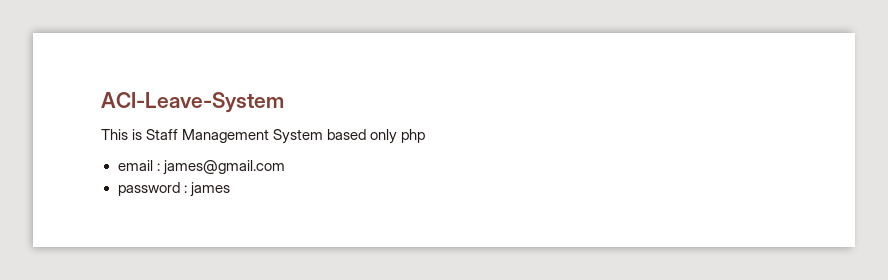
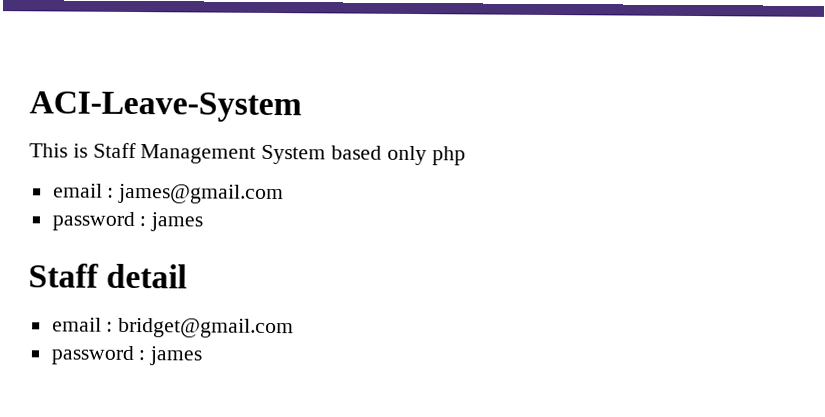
+ Staff detail
+ email : bridget@gmail.com
+ password : james

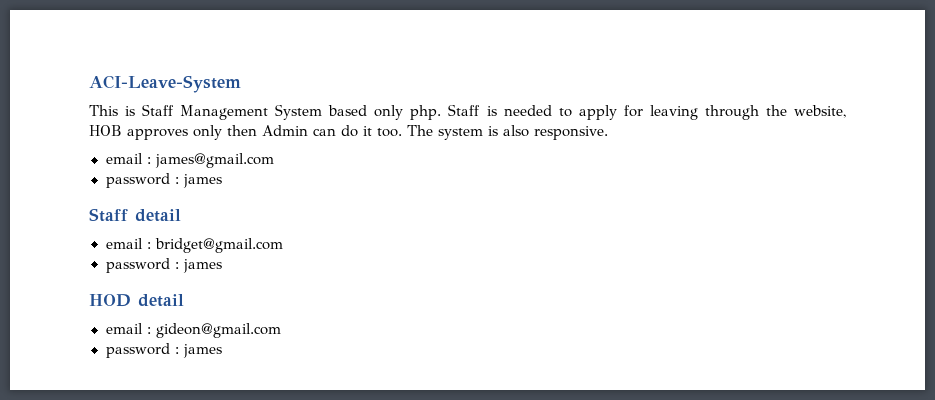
- This is Staff Management System based only php
+ This is Staff Management System based only php. Staff is needed to apply for leaving through the website, HOB approves only then Admin can do it too. The system is also responsive.
+ HOD detail
+ email : gideon@gmail.com
+ password : james

